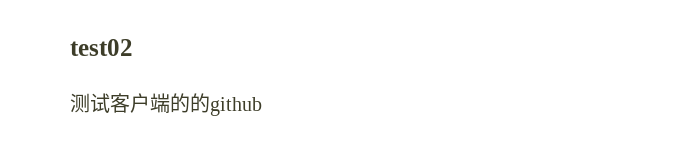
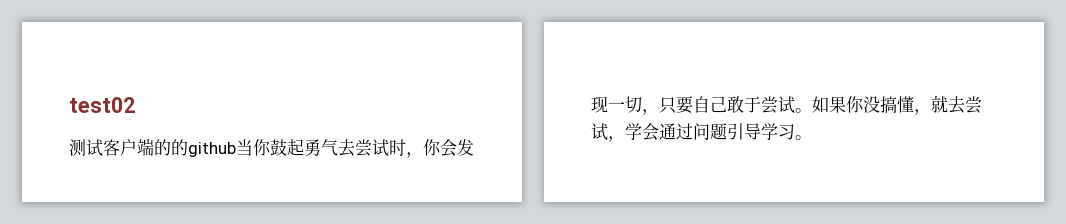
- 测试客户端的的github
+ 测试客户端的的github当你鼓起勇气去尝试时，你会发现一切，只要自己敢于尝试。如果你没搞懂，就去尝试，学会通过问题引导学习。

